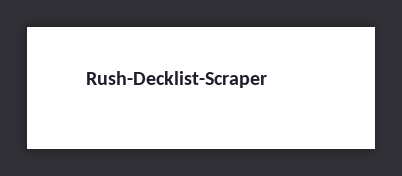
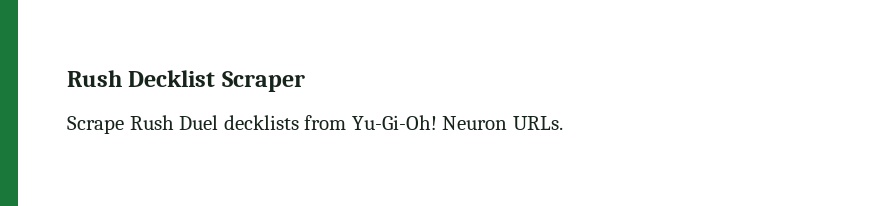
- Rush-Decklist-Scraper
+ Rush Decklist Scraper
+ Scrape Rush Duel decklists from Yu-Gi-Oh! Neuron URLs.

